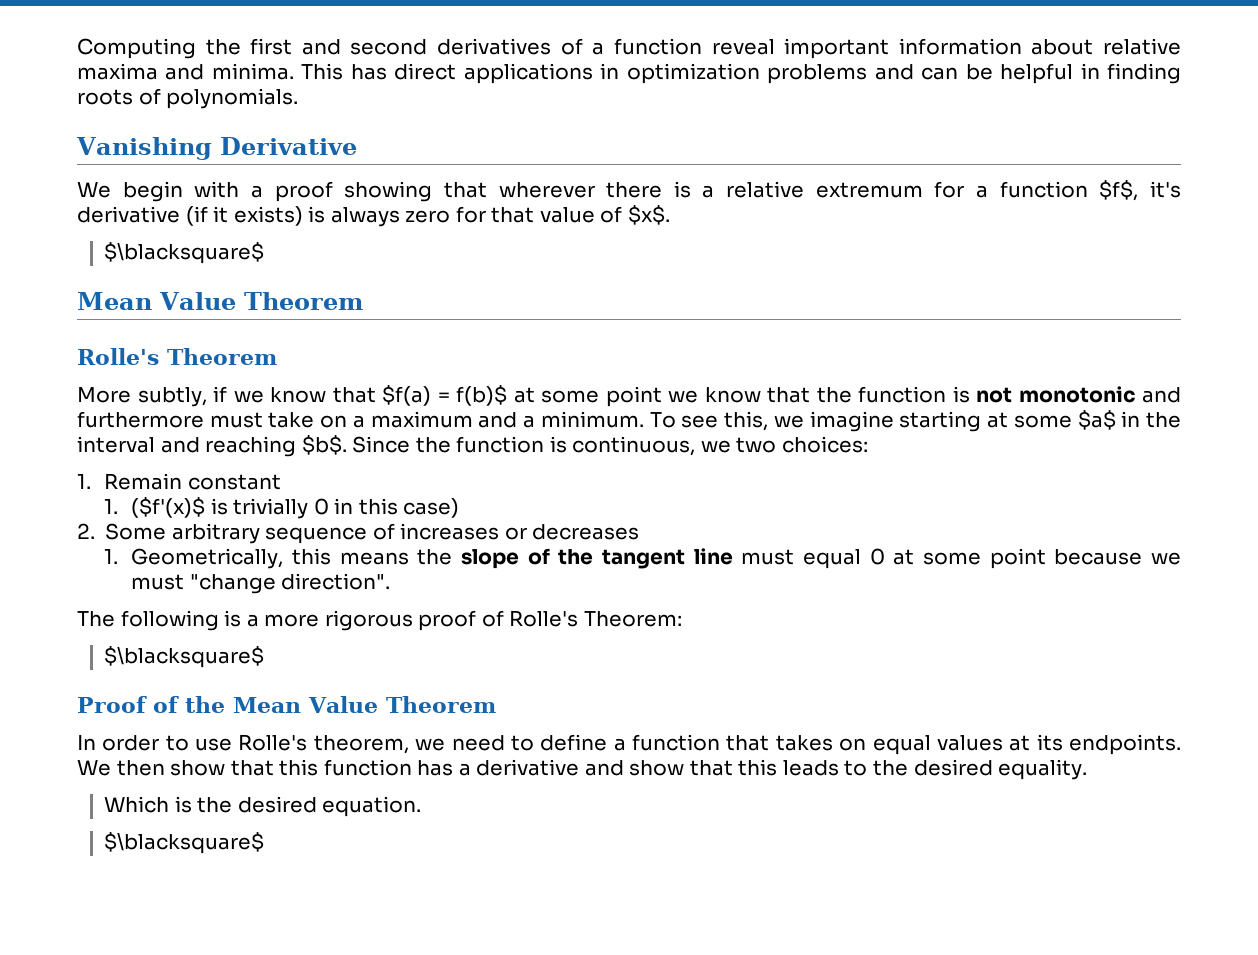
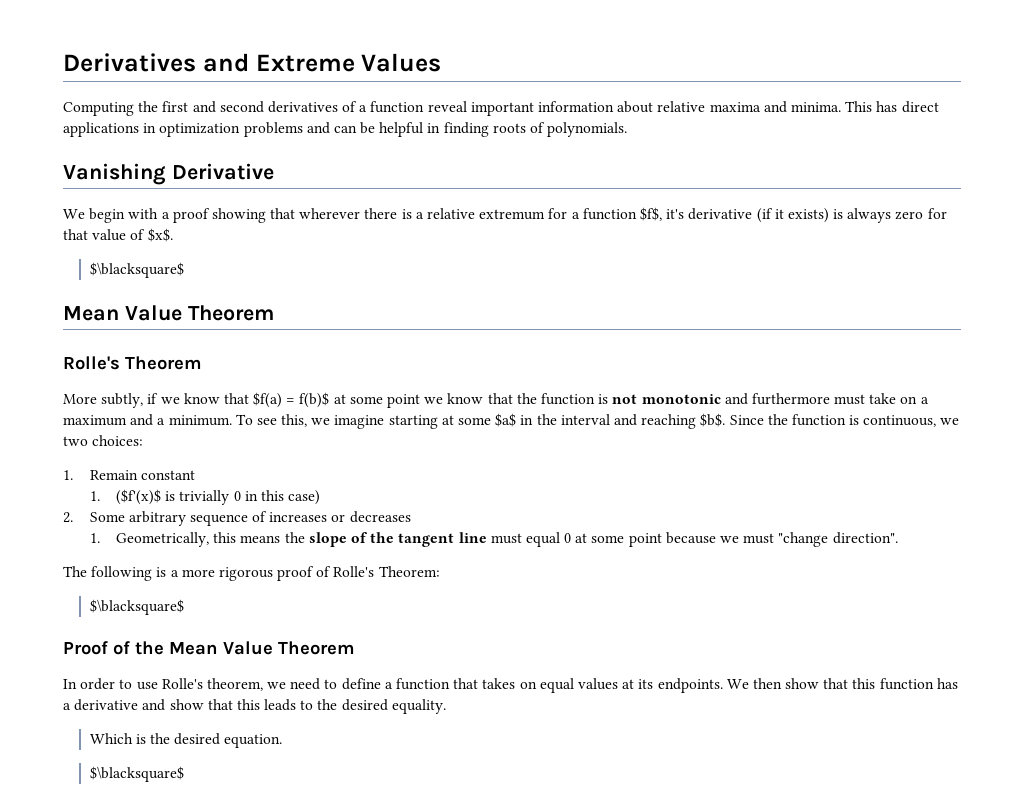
+ Derivatives and Extreme Values

